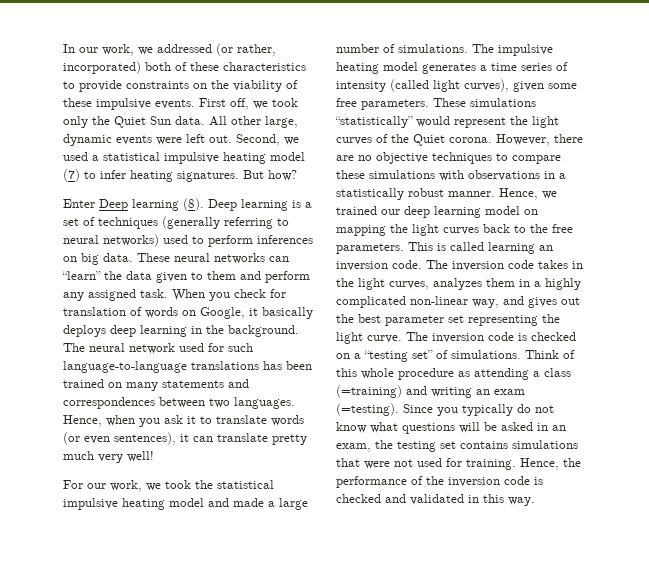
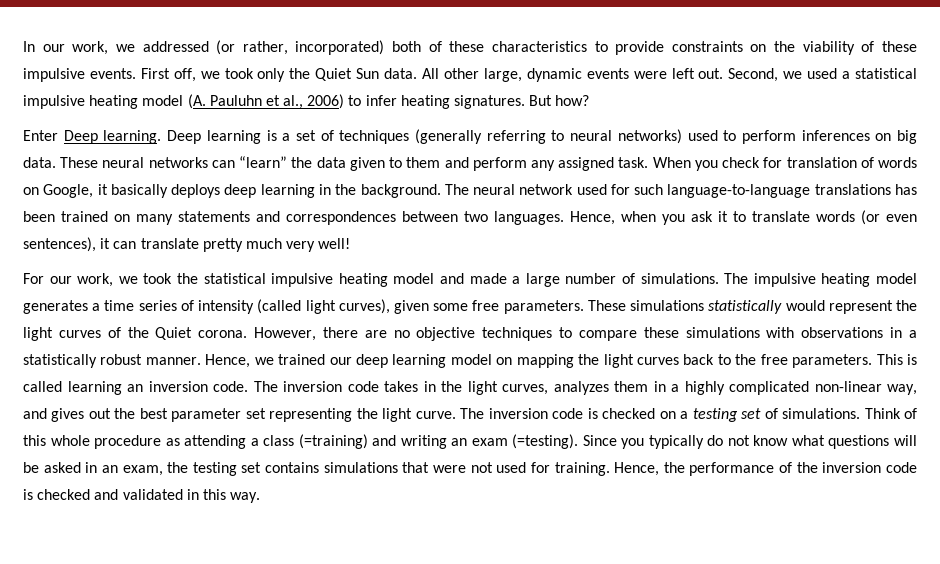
- Second, we used a statistical impulsive heating model (7) to infer heating signatures.
+ Second, we used a statistical impulsive heating model (A. Pauluhn et al., 2006) to infer heating signatures.
- Enter Deep learning (8).
+ Enter Deep learning.
- These simulations “statistically” would represent the light curves of the Quiet corona.
+ These simulations statistically would represent the light curves of the Quiet corona.
- The inversion code is checked on a “testing set” of simulations.
+ The inversion code is checked on a testing set of simulations.

